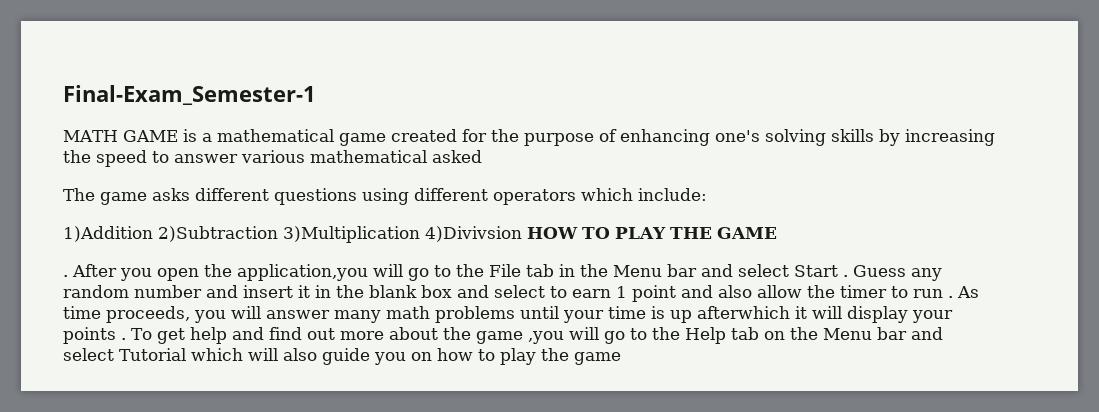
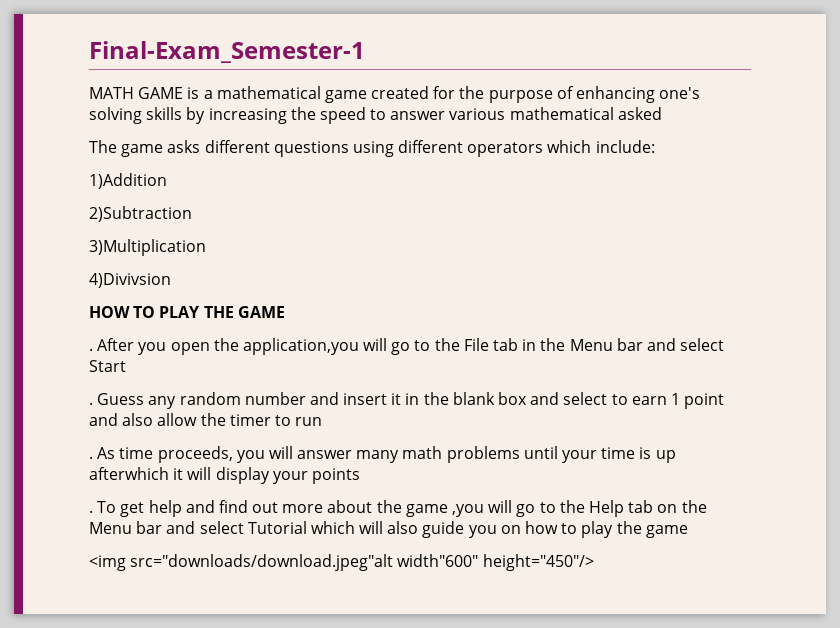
- 1)Addition 2)Subtraction 3)Multiplication 4)Divivsion HOW TO PLAY THE GAME
+ 1)Addition
+ 2)Subtraction
+ 3)Multiplication
+ 4)Divivsion
+ HOW TO PLAY THE GAME
- After you open the application,you will go to the File tab in the Menu bar and select Start .
+ After you open the application,you will go to the File tab in the Menu bar and select Start
+ .
- Guess any random number and insert it in the blank box and select to earn 1 point and also allow the timer to run .
+ Guess any random number and insert it in the blank box and select to earn 1 point and also allow the timer to run
+ .
- As time proceeds, you will answer many math problems until your time is up afterwhich it will display your points .
+ As time proceeds, you will answer many math problems until your time is up afterwhich it will display your points
+ .
+ <img src="downloads/download.jpeg"alt width"600" height="450"/>

